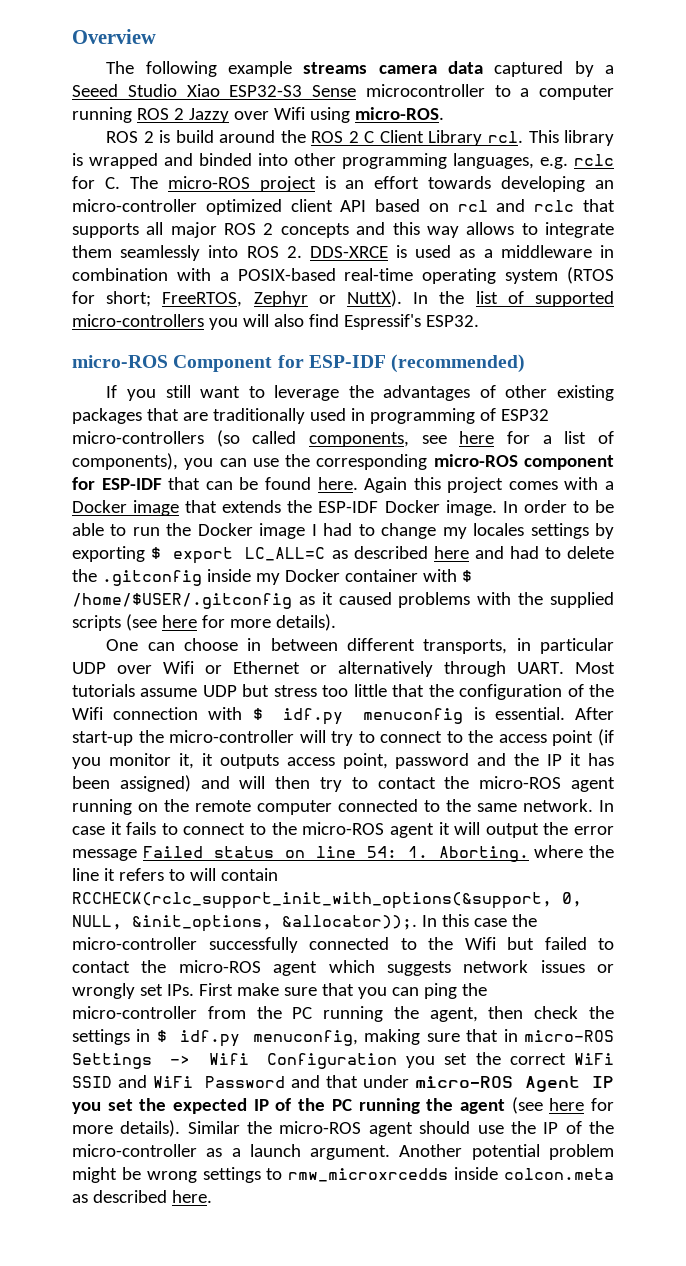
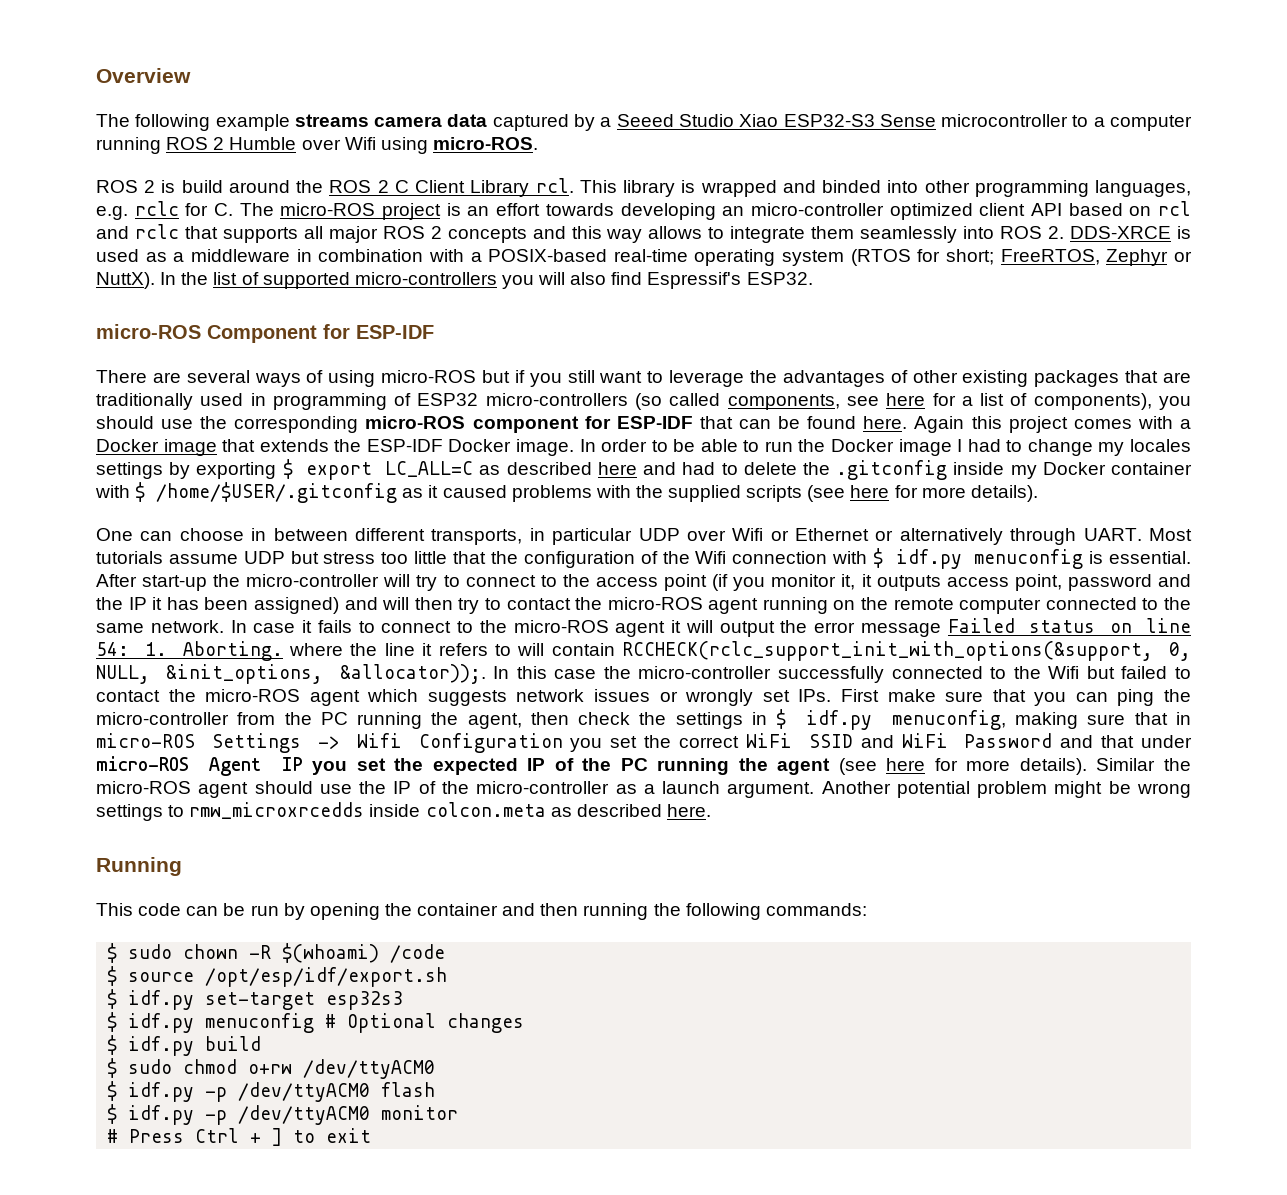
- The following example streams camera data captured by a Seeed Studio Xiao ESP32-S3 Sense microcontroller to a computer running ROS 2 Jazzy over Wifi using micro-ROS.
+ The following example streams camera data captured by a Seeed Studio Xiao ESP32-S3 Sense microcontroller to a computer running ROS 2 Humble over Wifi using micro-ROS.
- micro-ROS Component for ESP-IDF (recommended)
- If you still want to leverage the advantages of other existing packages that are traditionally used in programming of ESP32 micro-controllers (so called components, see here for a list of components), you can use the corresponding micro-ROS component for ESP-IDF that can be found here.
+ micro-ROS Component for ESP-IDF
+ There are several ways of using micro-ROS but if you still want to leverage the advantages of other existing packages that are traditionally used in programming of ESP32 micro-controllers (so called components, see here for a list of components), you should use the corresponding micro-ROS component for ESP-IDF that can be found here.
+ Running
+ This code can be run by opening the container and then running the following commands:
+ $ sudo chown -R $(whoami) /code
+ $ source /opt/esp/idf/export.sh
+ $ idf.py set-target esp32s3
+ $ idf.py menuconfig # Optional changes
+ $ idf.py build
+ $ sudo chmod o+rw /dev/ttyACM0
+ $ idf.py -p /dev/ttyACM0 flash
+ $ idf.py -p /dev/ttyACM0 monitor
+ # Press Ctrl + ] to exit

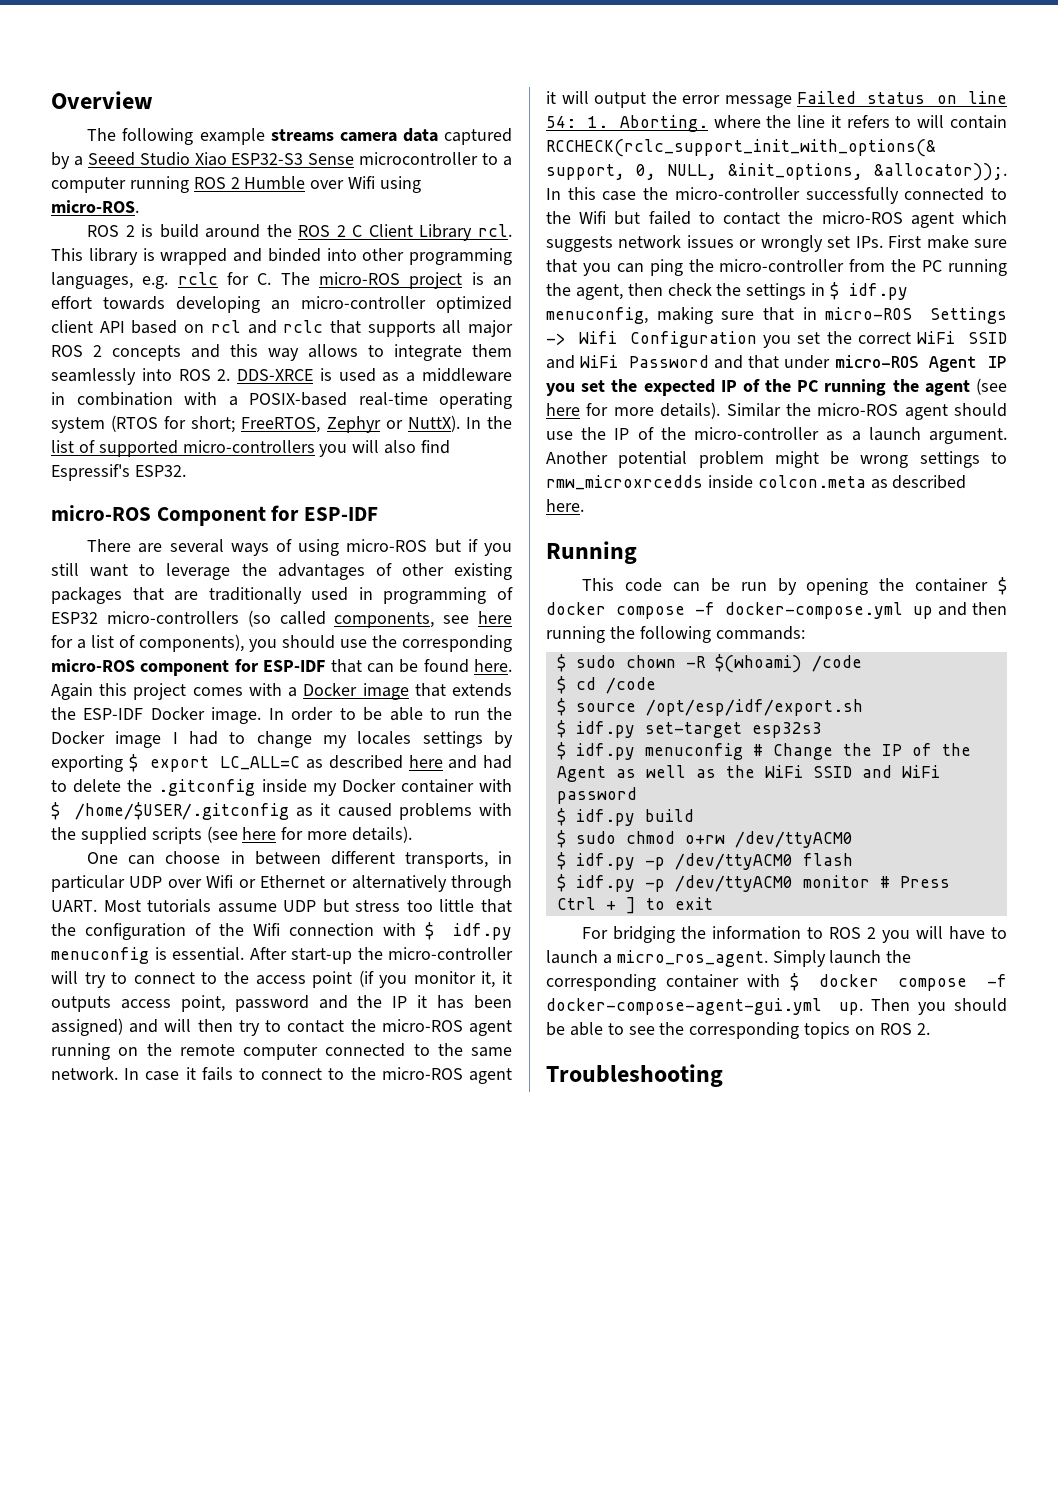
- This code can be run by opening the container and then running the following commands:
+ This code can be run by opening the container $ docker compose -f docker-compose.yml up and then running the following commands:
+ $ cd /code
- $ idf.py menuconfig # Optional changes
+ $ idf.py menuconfig # Change the IP of the Agent as well as the WiFi SSID and WiFi password
- $ idf.py -p /dev/ttyACM0 monitor
- # Press Ctrl + ] to exit
+ $ idf.py -p /dev/ttyACM0 monitor # Press Ctrl + ] to exit
+ For bridging the information to ROS 2 you will have to launch a micro_ros_agent. Simply launch the corresponding container with $ docker compose -f docker-compose-agent-gui.yml up. Then you should be able to see the corresponding topics on ROS 2.
+ Troubleshooting

